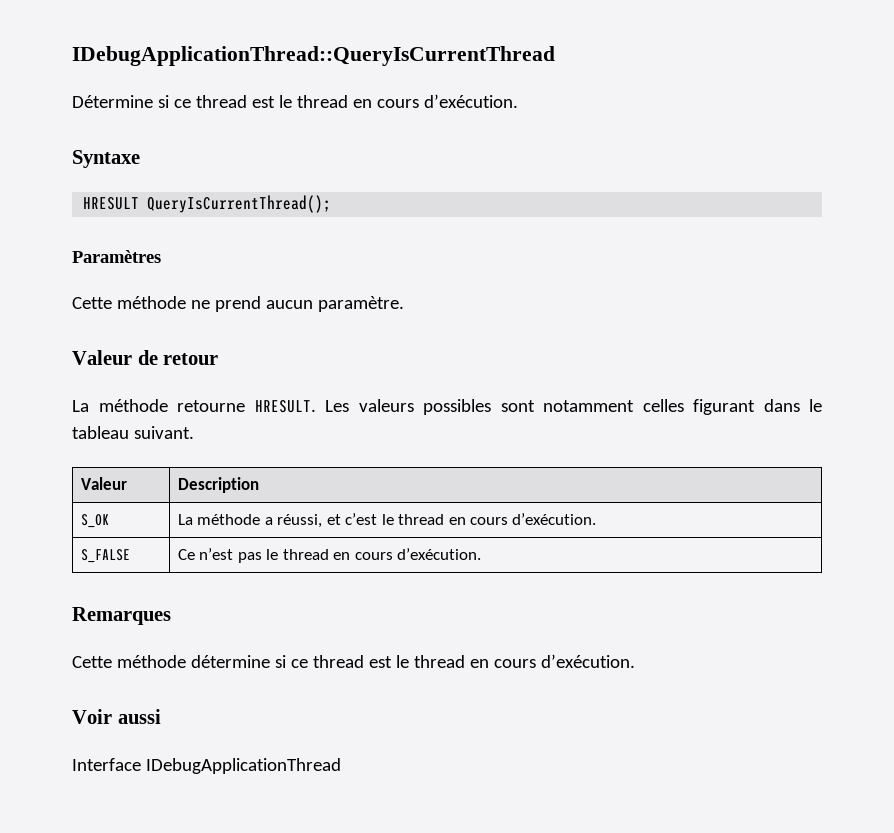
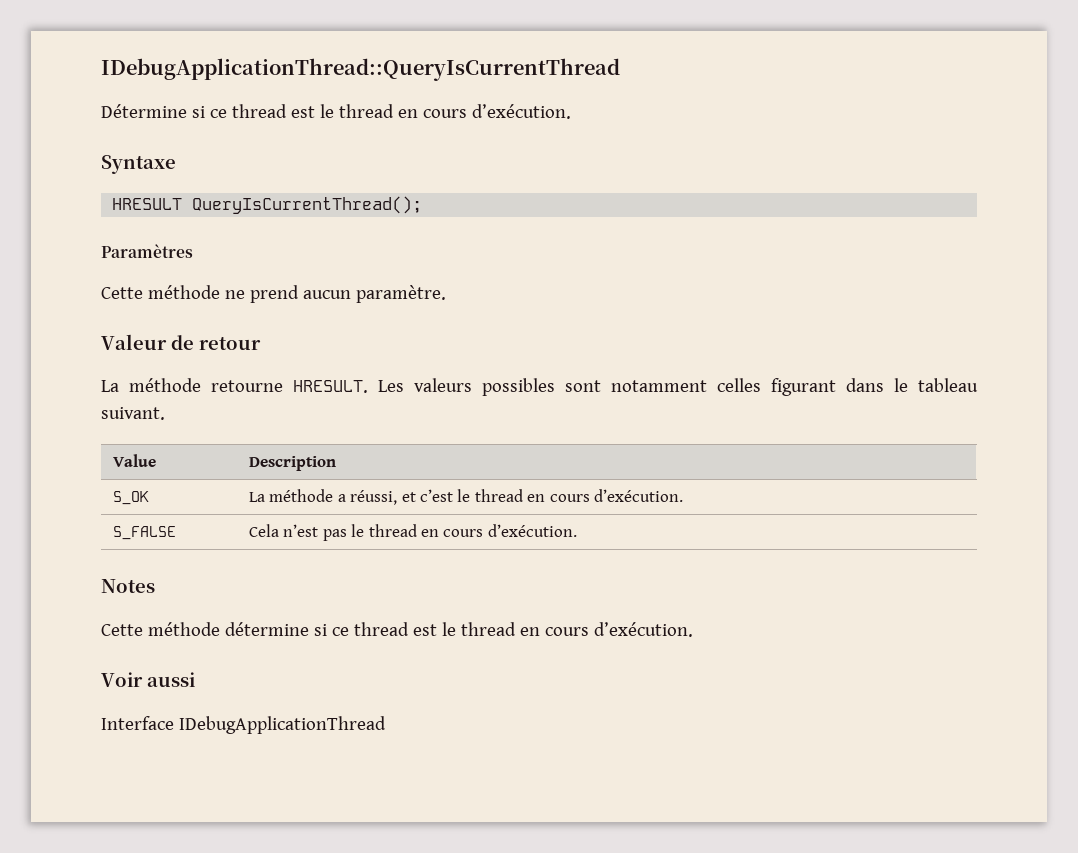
- Valeur | Description
+ Value | Description
- S_FALSE | Ce n’est pas le thread en cours d’exécution.
+ S_FALSE | Cela n’est pas le thread en cours d’exécution.
- Remarques
+ Notes

